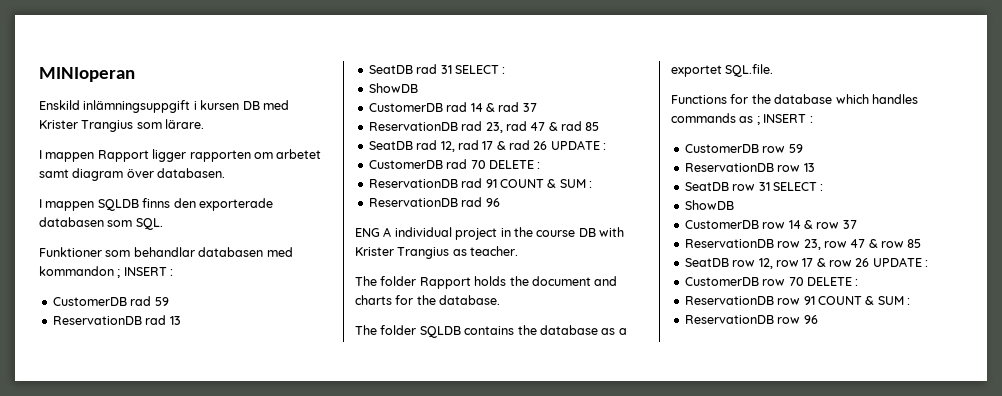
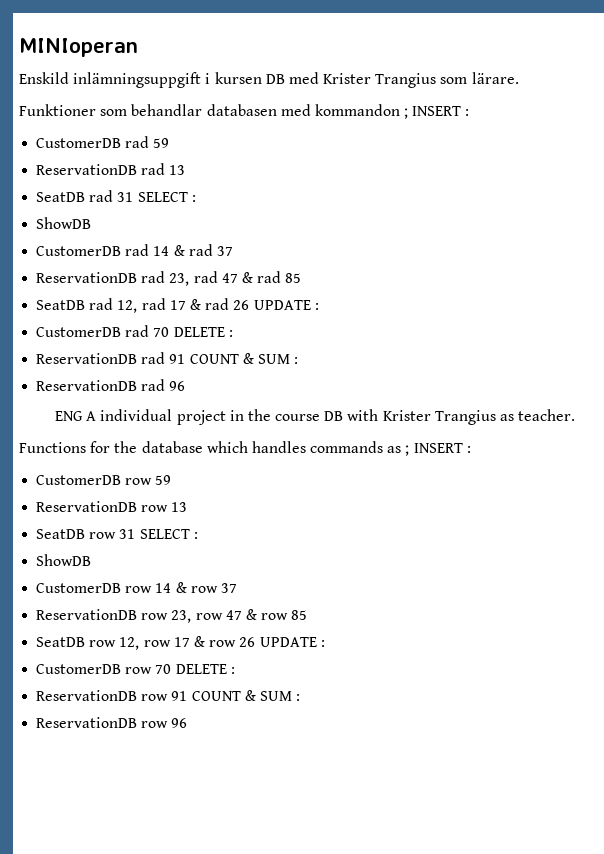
- I mappen Rapport ligger rapporten om arbetet samt diagram över databasen.
- I mappen SQLDB finns den exporterade databasen som SQL.
- The folder Rapport holds the document and charts for the database.
- The folder SQLDB contains the database as a exportet SQL.file.

